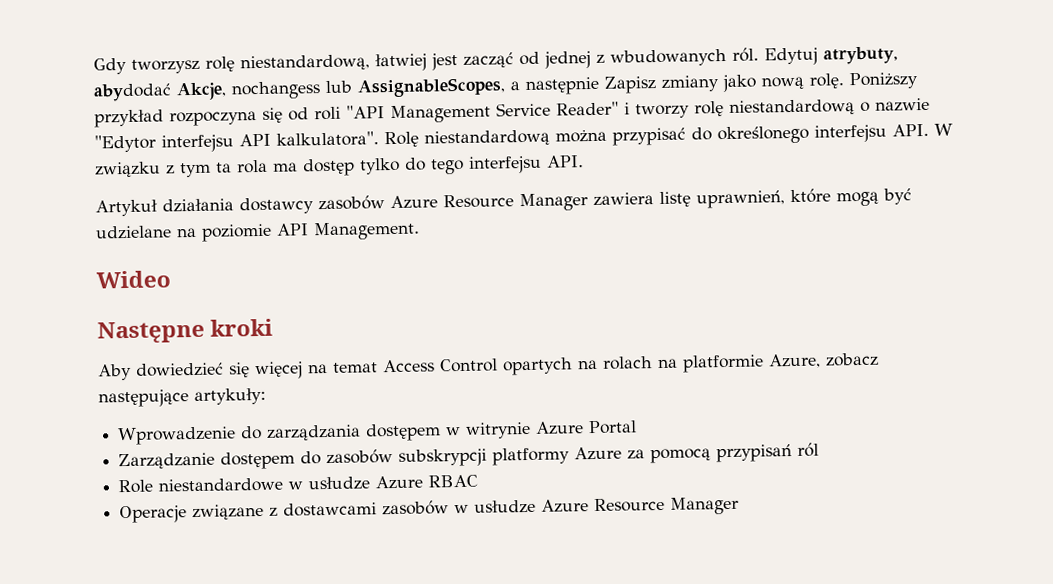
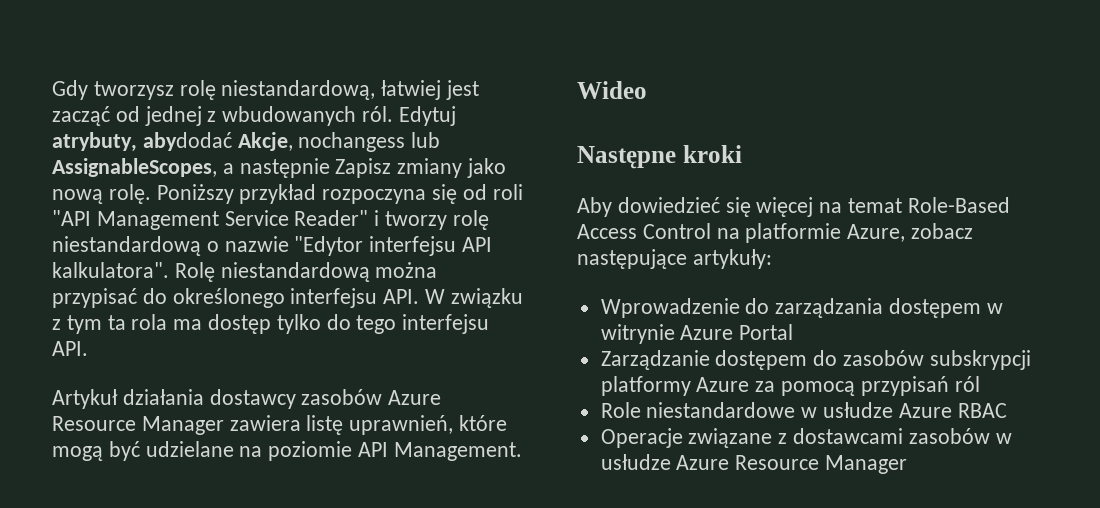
- Aby dowiedzieć się więcej na temat Access Control opartych na rolach na platformie Azure, zobacz następujące artykuły:
+ Aby dowiedzieć się więcej na temat Role-Based Access Control na platformie Azure, zobacz następujące artykuły:

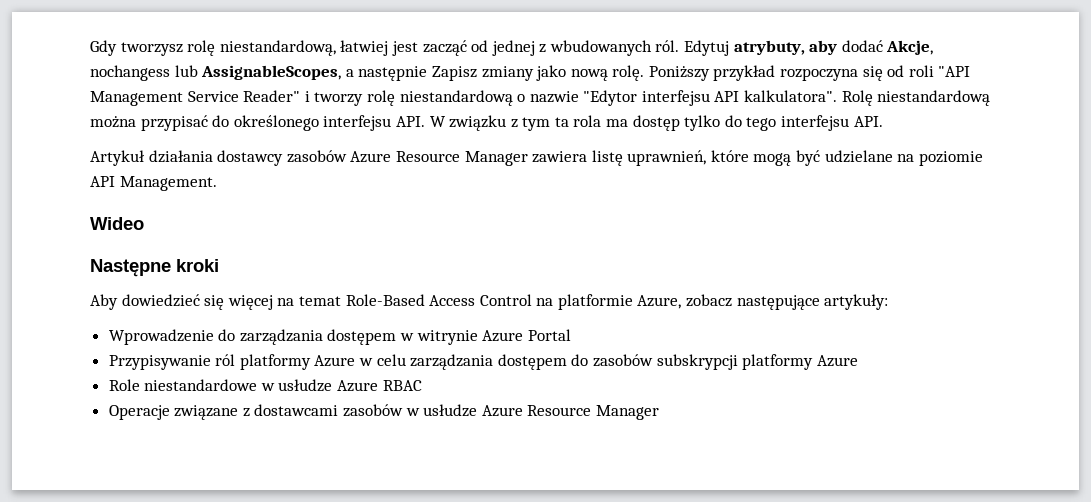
- Edytuj atrybuty, abydodać Akcje, nochangess lub AssignableScopes, a następnie Zapisz zmiany jako nową rolę.
+ Edytuj atrybuty, aby dodać Akcje, nochangess lub AssignableScopes, a następnie Zapisz zmiany jako nową rolę.
- Zarządzanie dostępem do zasobów subskrypcji platformy Azure za pomocą przypisań ról
+ Przypisywanie ról platformy Azure w celu zarządzania dostępem do zasobów subskrypcji platformy Azure

